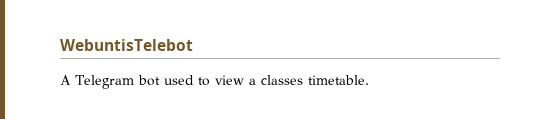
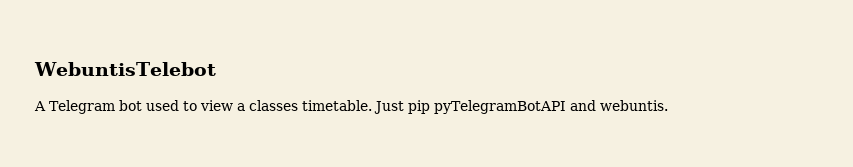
+ Just pip pyTelegramBotAPI and webuntis.

